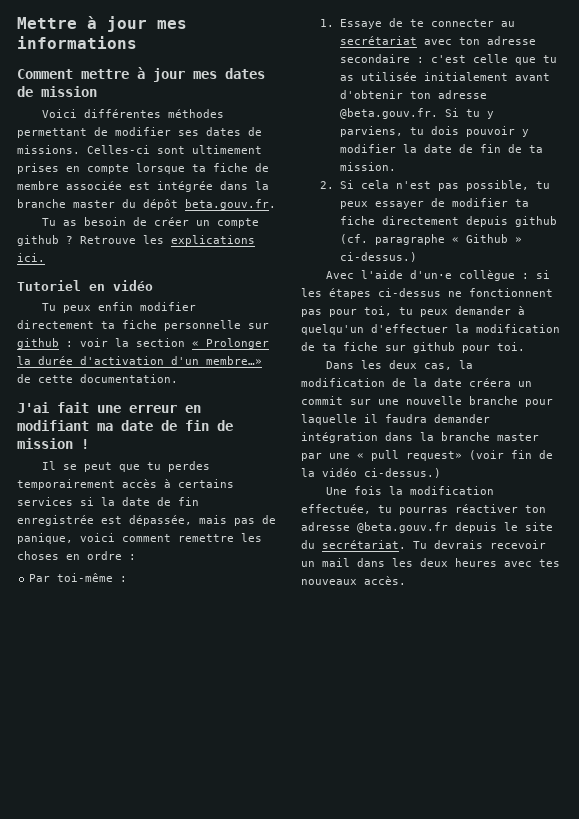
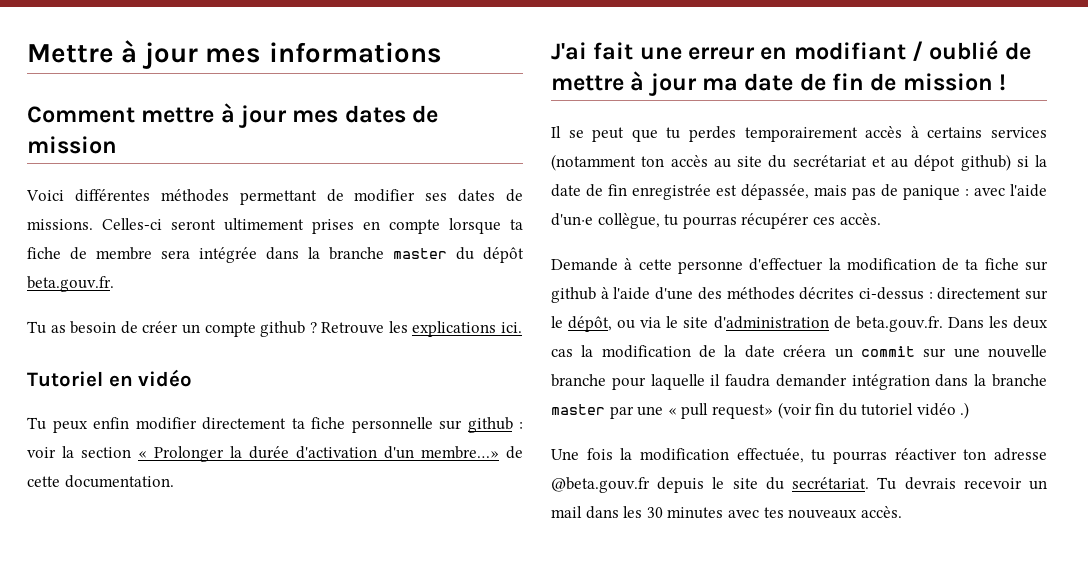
- Celles-ci sont ultimement prises en compte lorsque ta fiche de membre associée est intégrée dans la branche master du dépôt beta.gouv.fr.
+ Celles-ci seront ultimement prises en compte lorsque ta fiche de membre sera intégrée dans la branche master du dépôt beta.gouv.fr.
- J'ai fait une erreur en modifiant ma date de fin de mission !
+ J'ai fait une erreur en modifiant / oublié de mettre à jour ma date de fin de mission !
- Il se peut que tu perdes temporairement accès à certains services si la date de fin enregistrée est dépassée, mais pas de panique, voici comment remettre les choses en ordre :
- Par toi-même :
- 1. Essaye de te connecter au secrétariat avec ton adresse secondaire : c'est celle que tu as utilisée initialement avant d'obtenir ton adresse @beta.gouv.fr. Si tu y parviens, tu dois pouvoir y modifier la date de fin de ta mission.
- 2. Si cela n'est pas possible, tu peux essayer de modifier ta fiche directement depuis github (cf. paragraphe « Github » ci-dessus.)
- Avec l'aide d'un⋅e collègue : si les étapes ci-dessus ne fonctionnent pas pour toi, tu peux demander à quelqu'un d'effectuer la modification de ta fiche sur github pour toi.
- Dans les deux cas, la modification de la date créera un commit sur une nouvelle branche pour laquelle il faudra demander intégration dans la branche master par une « pull request» (voir fin de la vidéo ci-dessus.)
+ Il se peut que tu perdes temporairement accès à certains services (notamment ton accès au site du secrétariat et au dépot github) si la date de fin enregistrée est dépassée, mais pas de panique : avec l'aide d'un⋅e collègue, tu pourras récupérer ces accès.
+ Demande à cette personne d'effectuer la modification de ta fiche sur github à l'aide d'une des méthodes décrites ci-dessus : directement sur le dépôt, ou via le site d'administration de beta.gouv.fr. Dans les deux cas la modification de la date créera un commit sur une nouvelle branche pour laquelle il faudra demander intégration dans la branche master par une « pull request» (voir fin du tutoriel vidéo .)
- Tu devrais recevoir un mail dans les deux heures avec tes nouveaux accès.
+ Tu devrais recevoir un mail dans les 30 minutes avec tes nouveaux accès.

